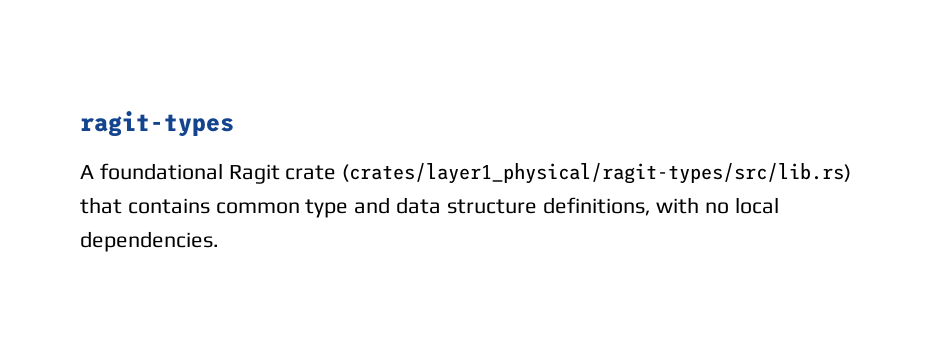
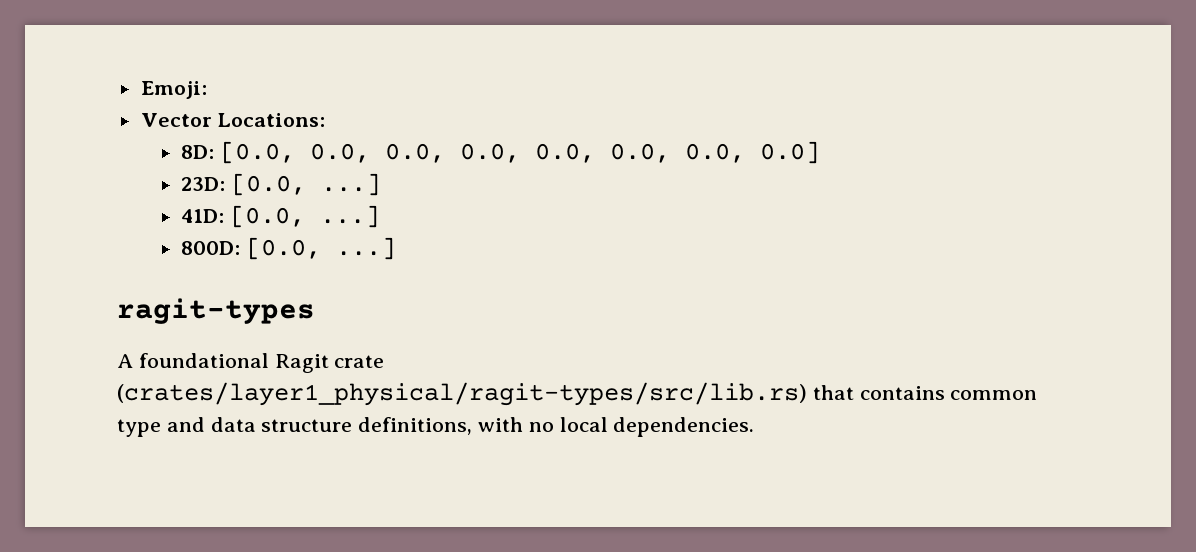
+ Emoji:
+ Vector Locations:
+ 8D: [0.0, 0.0, 0.0, 0.0, 0.0, 0.0, 0.0, 0.0]
+ 23D: [0.0, ...]
+ 41D: [0.0, ...]
+ 800D: [0.0, ...]

